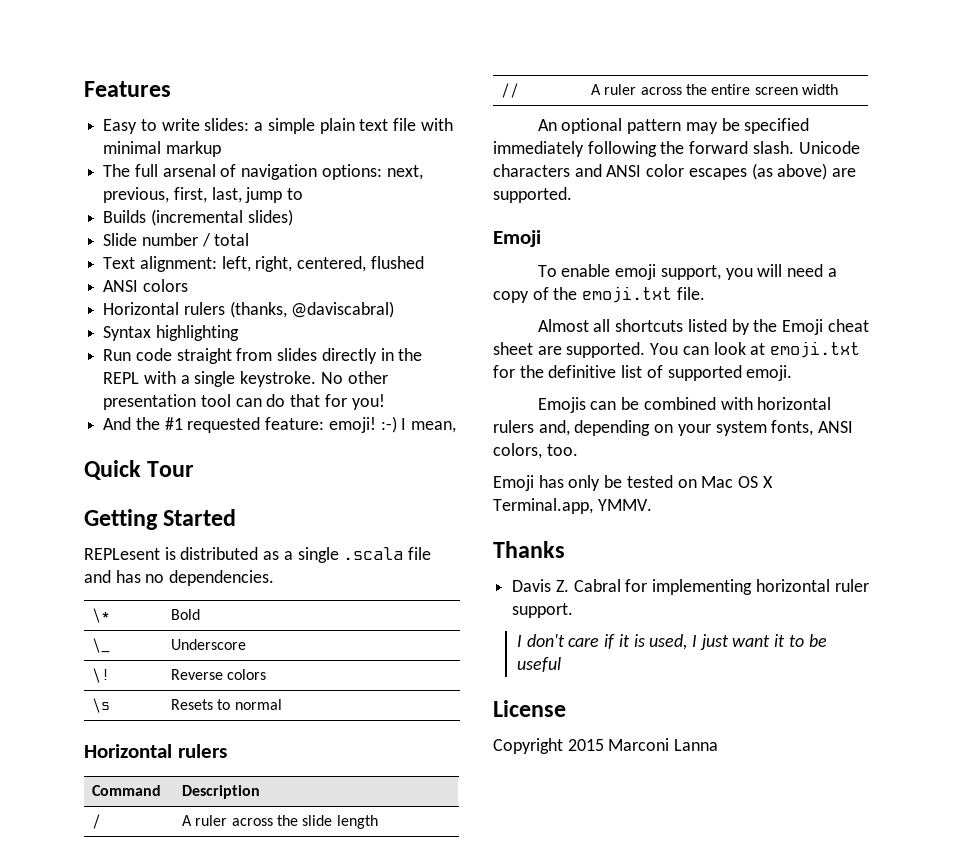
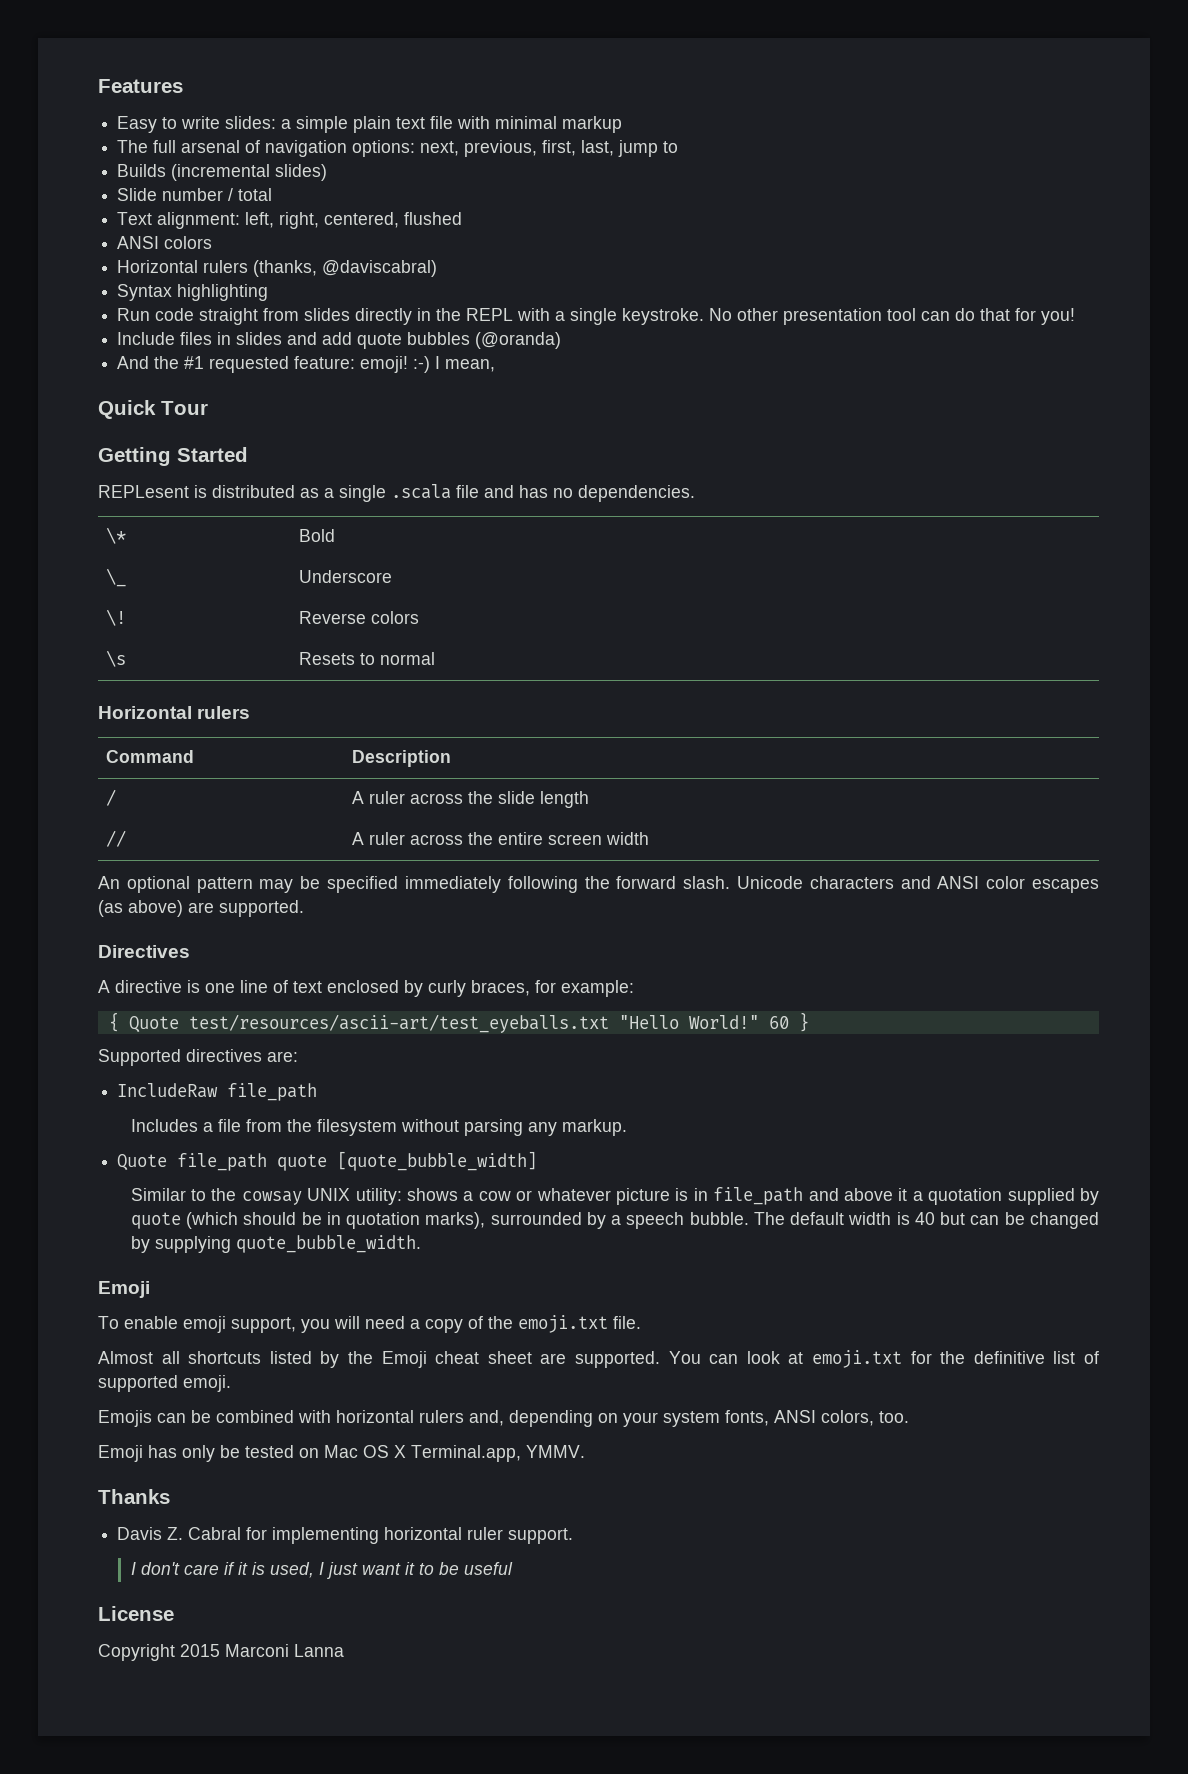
+ Include files in slides and add quote bubbles (@oranda)
+ Directives
+ A directive is one line of text enclosed by curly braces, for example:
+ { Quote test/resources/ascii-art/test_eyeballs.txt "Hello World!" 60 }
+ Supported directives are:
+ IncludeRaw file_path
+ Includes a file from the filesystem without parsing any markup.
+ Quote file_path quote [quote_bubble_width]
+ Similar to the cowsay UNIX utility: shows a cow or whatever picture is in file_path and above it a quotation supplied by quote (which should be in quotation marks), surrounded by a speech bubble. The default width is 40 but can be changed by supplying quote_bubble_width.

